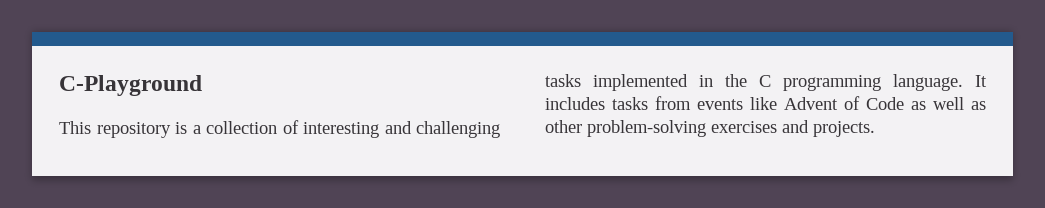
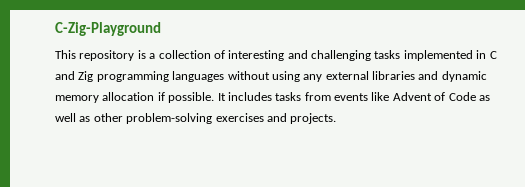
- C-Playground
+ C-Zig-Playground
- This repository is a collection of interesting and challenging tasks implemented in the C programming language.
+ This repository is a collection of interesting and challenging tasks implemented in C and Zig programming languages without using any external libraries and dynamic memory allocation if possible.

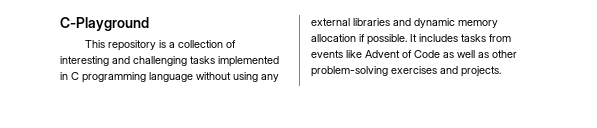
- C-Zig-Playground
+ C-Playground
- This repository is a collection of interesting and challenging tasks implemented in C and Zig programming languages without using any external libraries and dynamic memory allocation if possible.
+ This repository is a collection of interesting and challenging tasks implemented in C programming language without using any external libraries and dynamic memory allocation if possible.

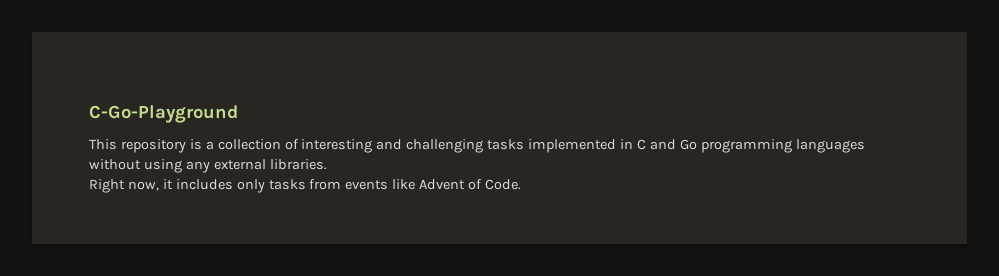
- C-Playground
+ C-Go-Playground
- This repository is a collection of interesting and challenging tasks implemented in C programming language without using any external libraries and dynamic memory allocation if possible. It includes tasks from events like Advent of Code as well as other problem-solving exercises and projects.
+ This repository is a collection of interesting and challenging tasks implemented in C and Go programming languages without using any external libraries.
+ Right now, it includes only tasks from events like Advent of Code.

